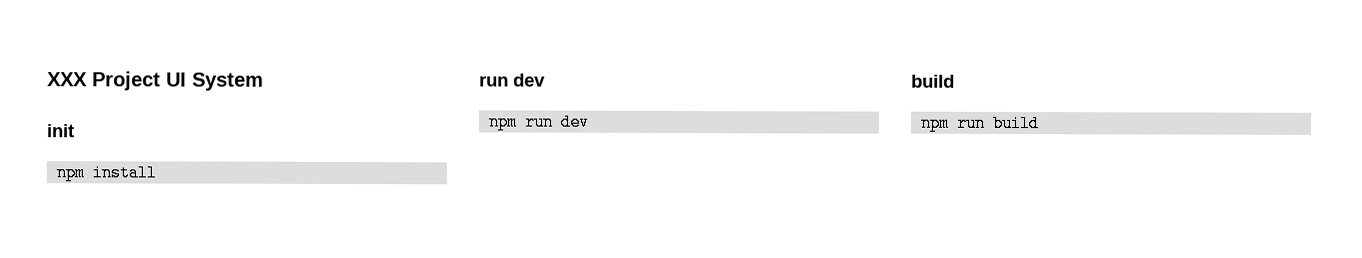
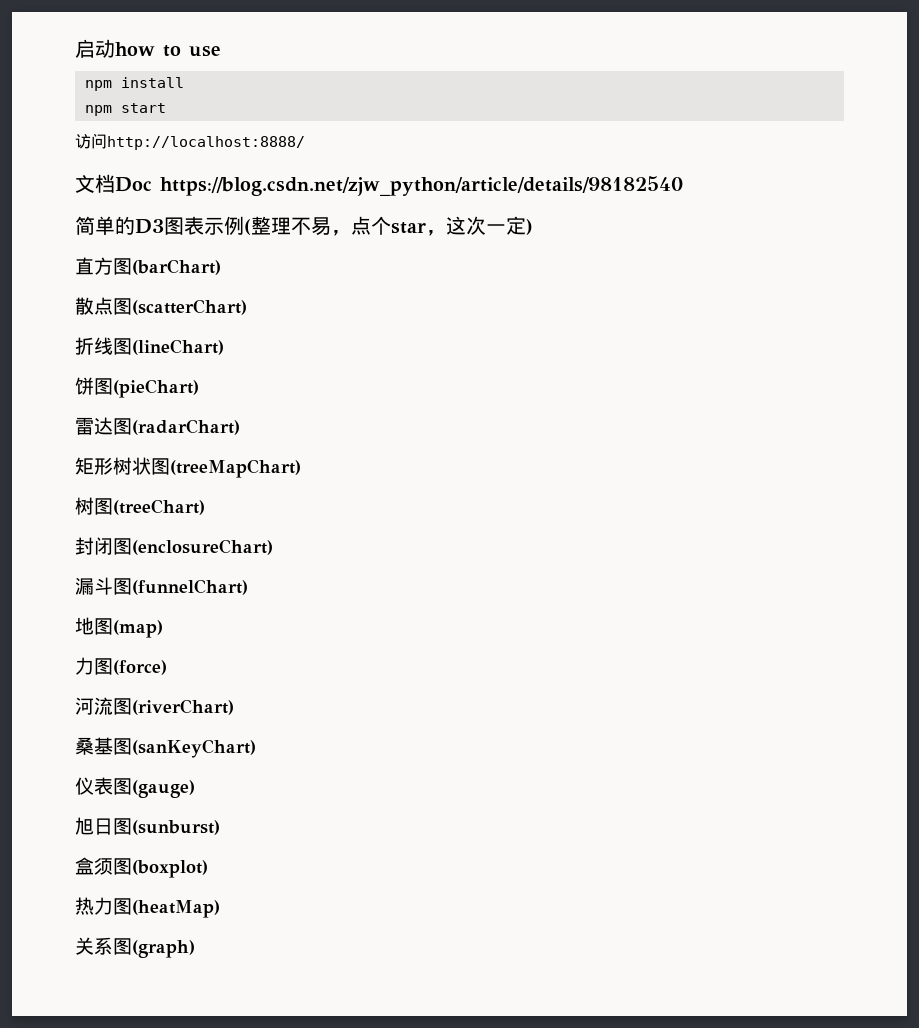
- XXX Project UI System
- init
+ 启动how to use
  npm install
- run dev
- npm run dev
- build
- npm run build
+ npm start
+ 访问http://localhost:8888/
+ 文档Doc https://blog.csdn.net/zjw_python/article/details/98182540
+ 简单的D3图表示例(整理不易，点个star，这次一定)
+ 直方图(barChart)
+ 散点图(scatterChart)
+ 折线图(lineChart)
+ 饼图(pieChart)
+ 雷达图(radarChart)
+ 矩形树状图(treeMapChart)
+ 树图(treeChart)
+ 封闭图(enclosureChart)
+ 漏斗图(funnelChart)
+ 地图(map)
+ 力图(force)
+ 河流图(riverChart)
+ 桑基图(sanKeyChart)
+ 仪表图(gauge)
+ 旭日图(sunburst)
+ 盒须图(boxplot)
+ 热力图(heatMap)
+ 关系图(graph)

